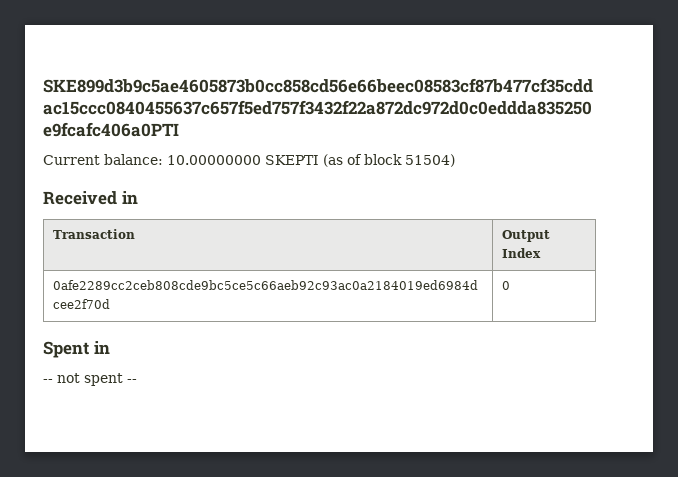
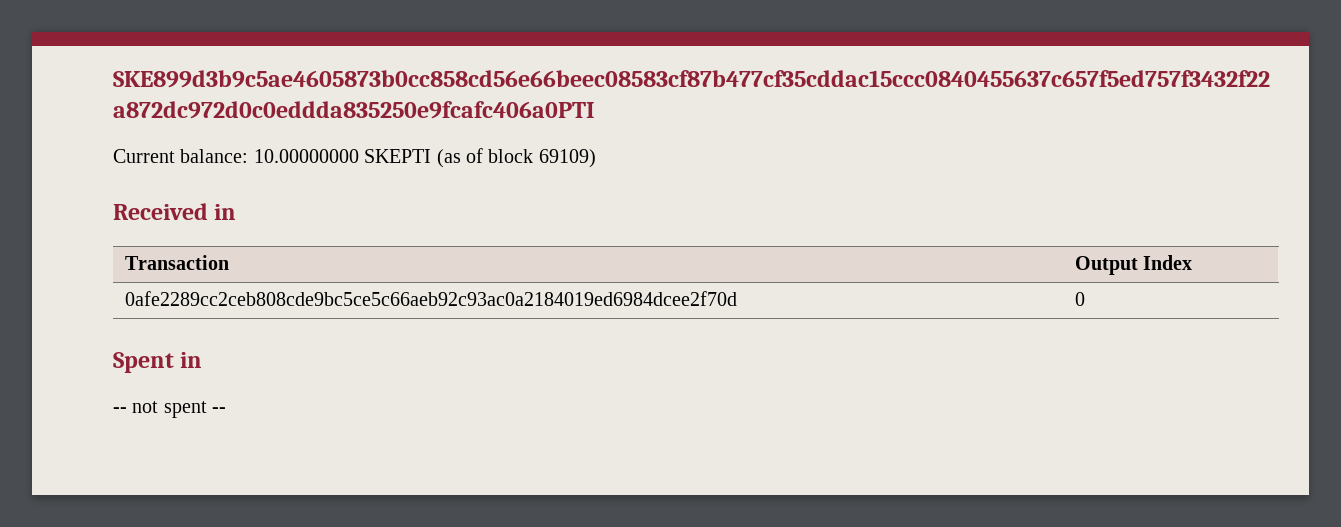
- Current balance: 10.00000000 SKEPTI (as of block 51504)
+ Current balance: 10.00000000 SKEPTI (as of block 69109)

